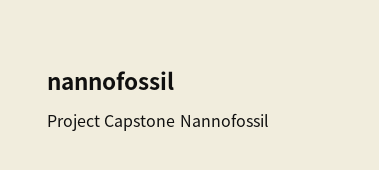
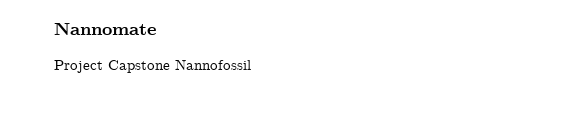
- nannofossil
+ Nannomate

